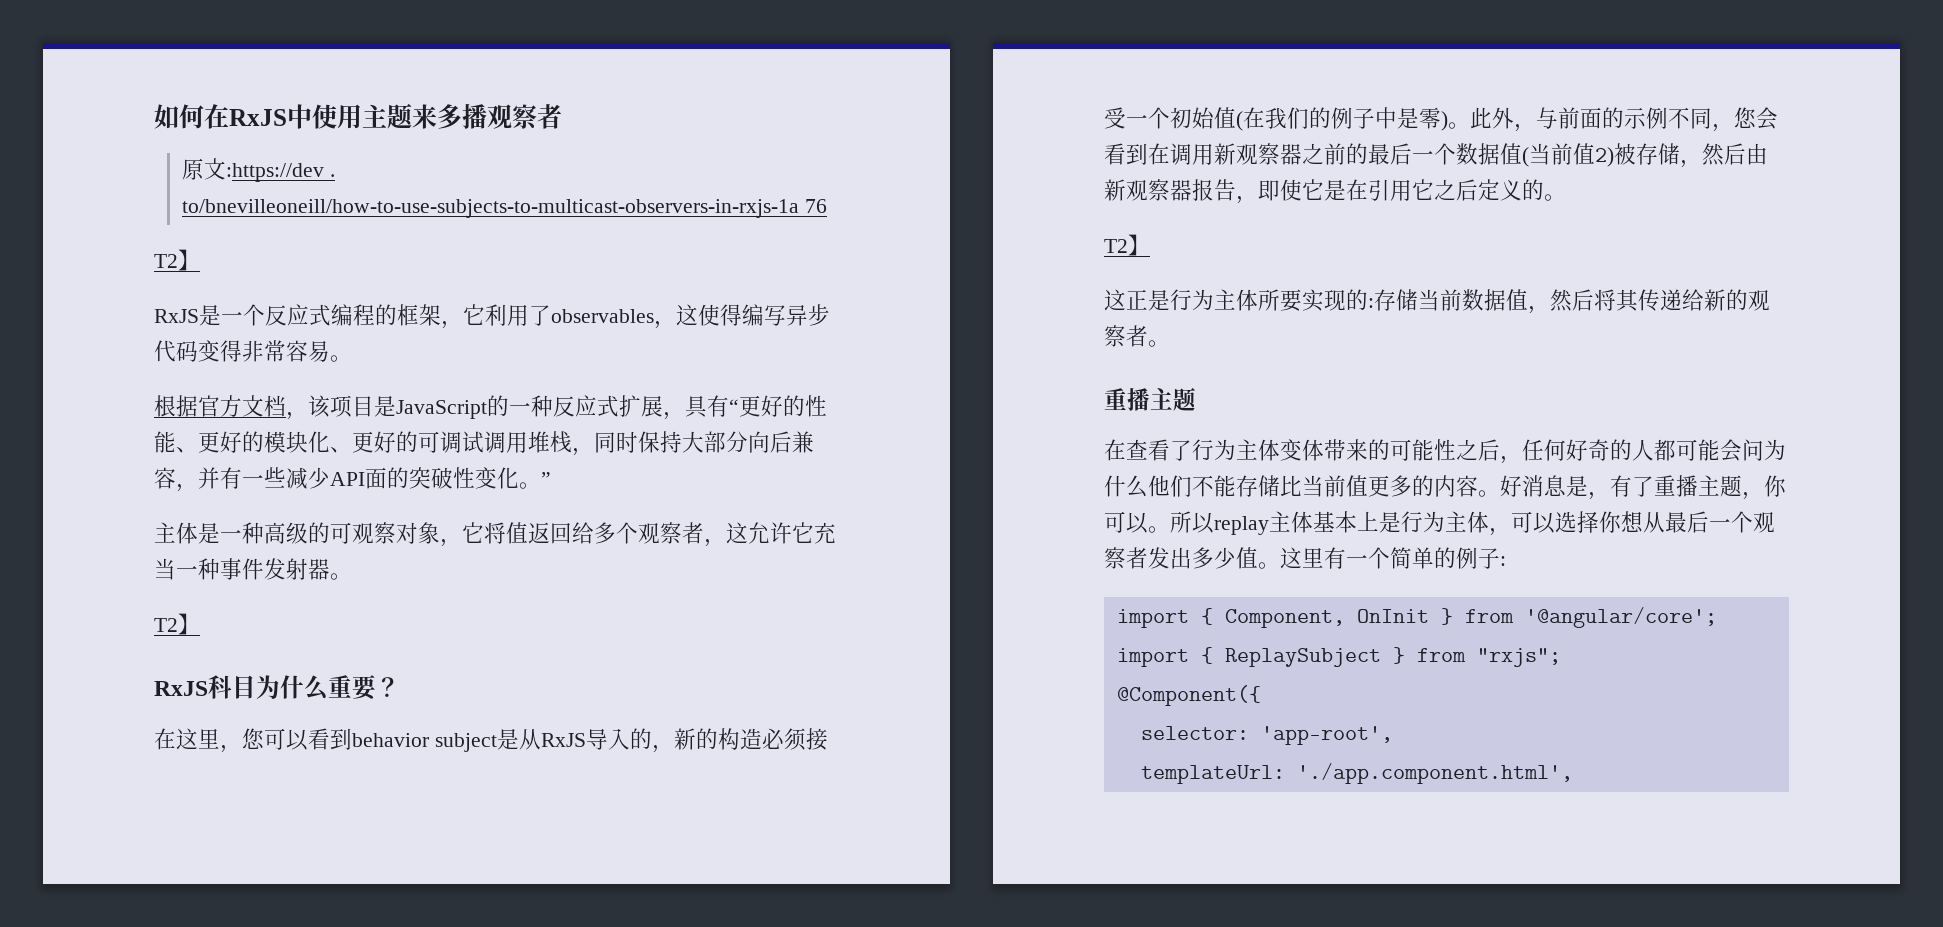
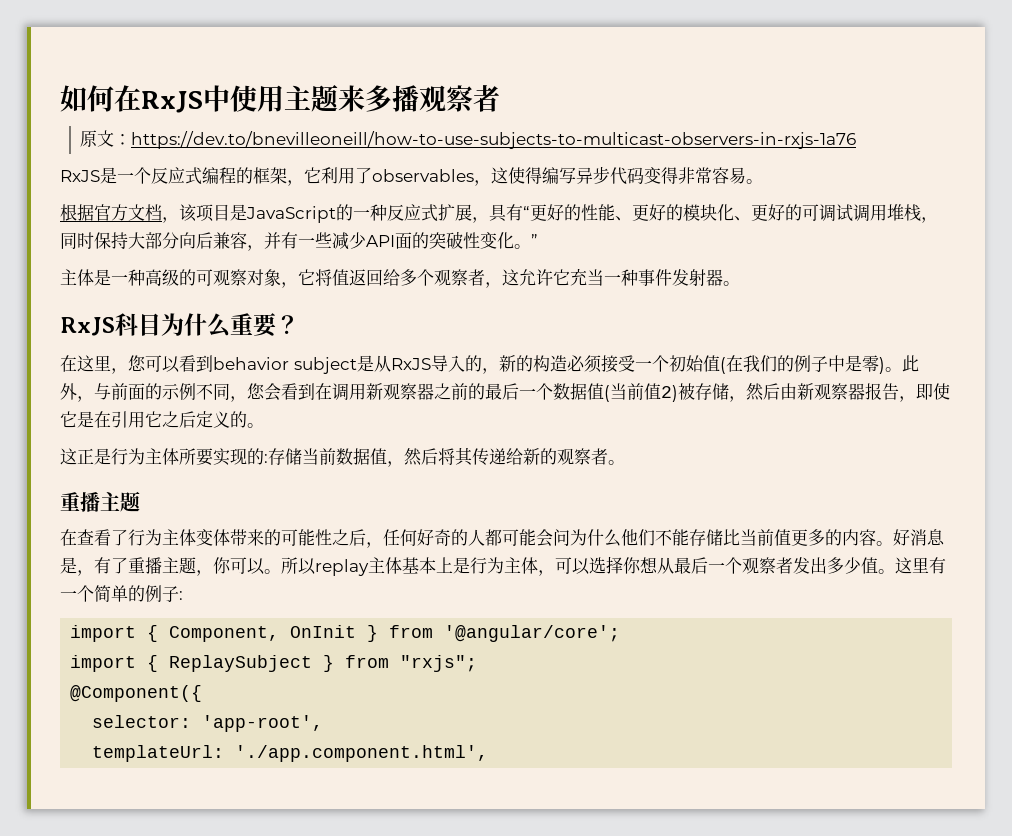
- 原文:https://dev . to/bnevilleoneill/how-to-use-subjects-to-multicast-observers-in-rxjs-1a 76
- T2】
+ 原文：https://dev.to/bnevilleoneill/how-to-use-subjects-to-multicast-observers-in-rxjs-1a76
  主体是一种高级的可观察对象，它将值返回给多个观察者，这允许它充当一种事件发射器。
- T2】
  此外，与前面的示例不同，您会看到在调用新观察器之前的最后一个数据值(当前值2)被存储，然后由新观察器报告，即使它是在引用它之后定义的。
- T2】

